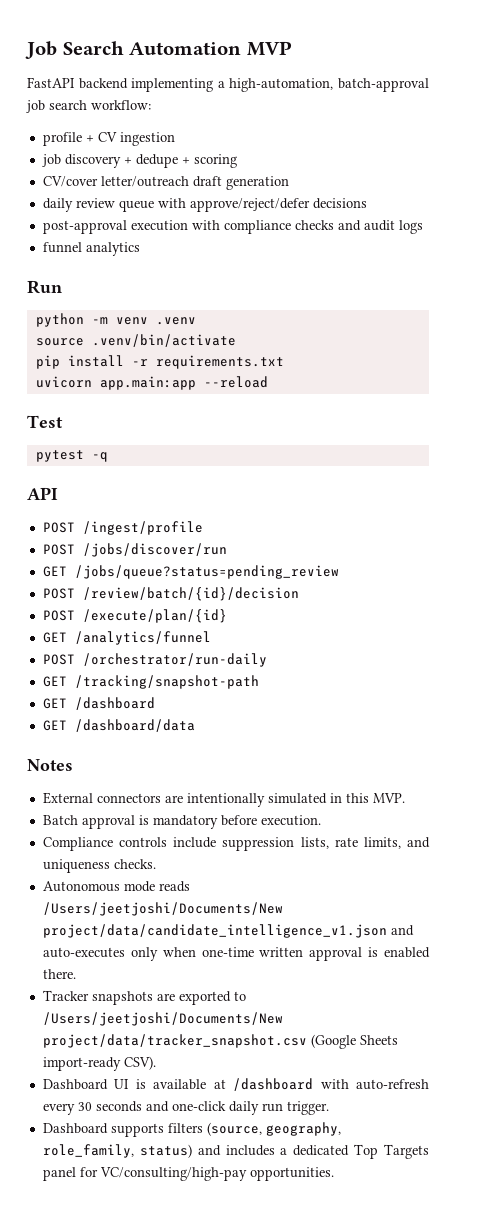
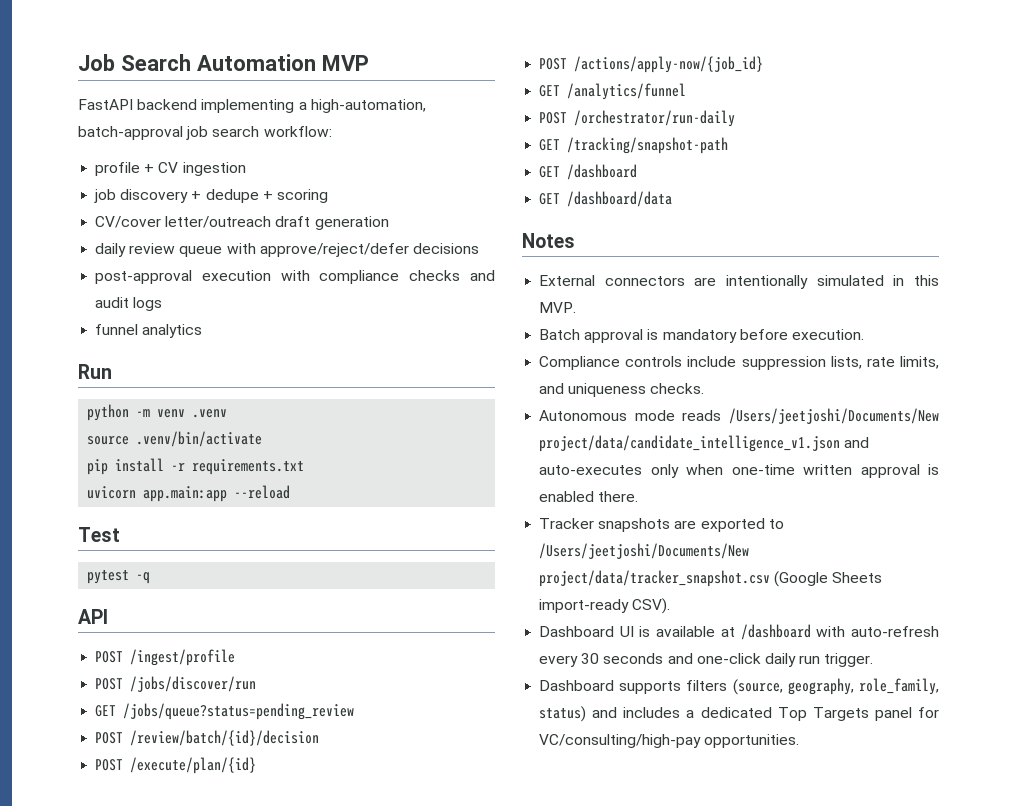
+ POST /actions/apply-now/{job_id}

